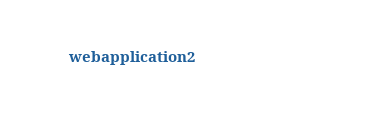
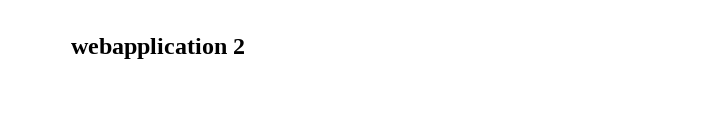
- webapplication2
+ webapplication 2

